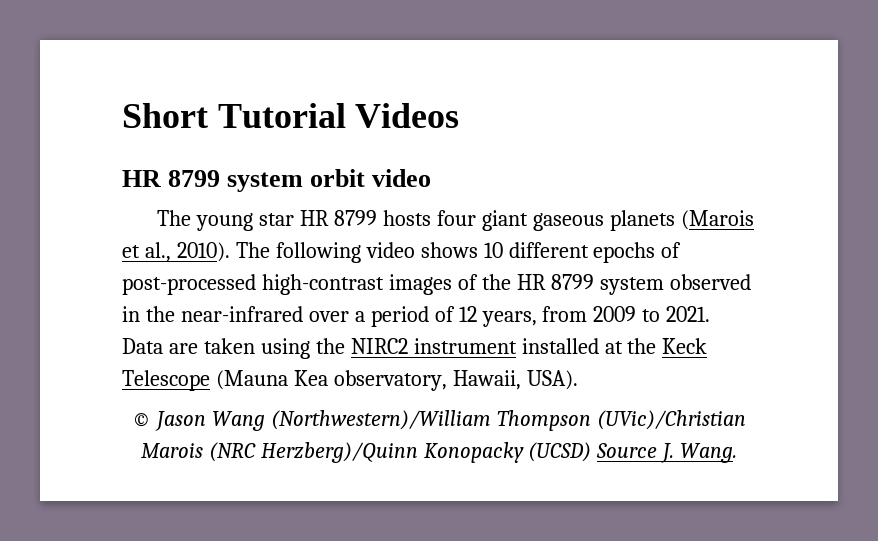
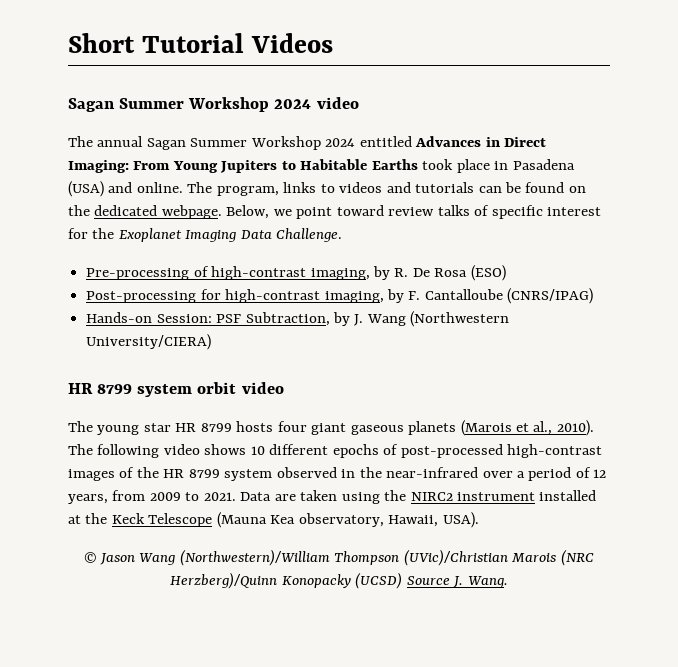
+ Sagan Summer Workshop 2024 video
+ The annual Sagan Summer Workshop 2024 entitled Advances in Direct Imaging: From Young Jupiters to Habitable Earths took place in Pasadena (USA) and online. The program, links to videos and tutorials can be found on the dedicated webpage. Below, we point toward review talks of specific interest for the Exoplanet Imaging Data Challenge.
+ Pre-processing of high-contrast imaging, by R. De Rosa (ESO)
+ Post-processing for high-contrast imaging, by F. Cantalloube (CNRS/IPAG)
+ Hands-on Session: PSF Subtraction, by J. Wang (Northwestern University/CIERA)

